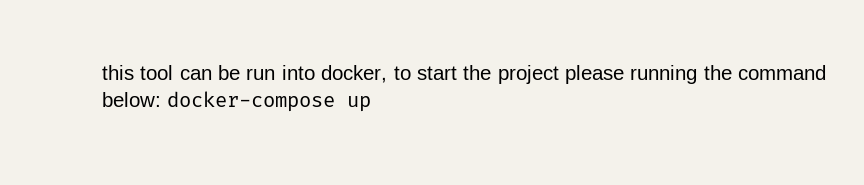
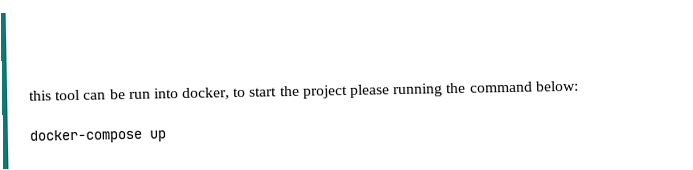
- this tool can be run into docker, to start the project please running the command below: docker-compose up
+ this tool can be run into docker, to start the project please running the command below:
+ docker-compose up

